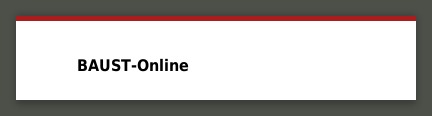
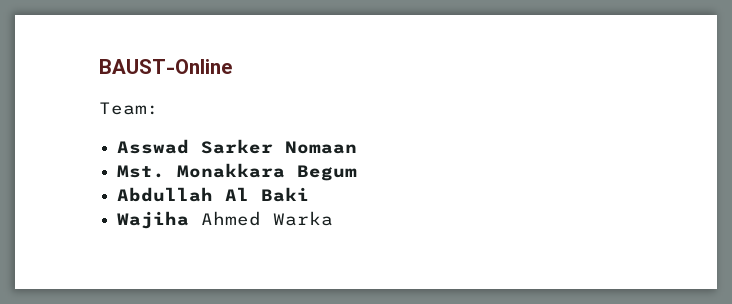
+ Team:
+ Asswad Sarker Nomaan
+ Mst. Monakkara Begum
+ Abdullah Al Baki
+ Wajiha Ahmed Warka

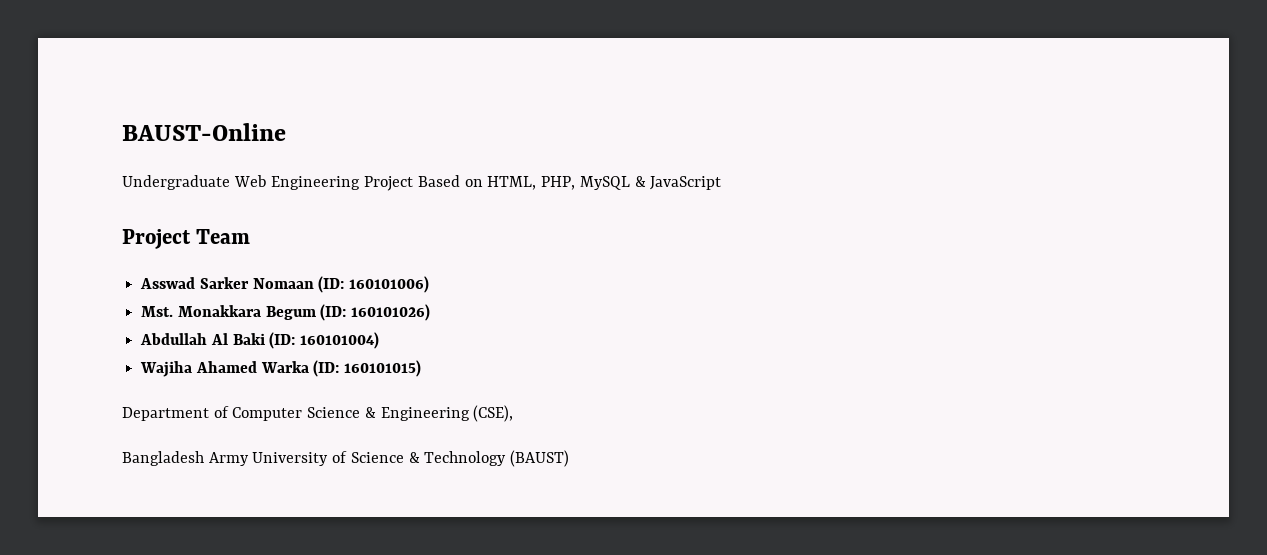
- Team:
+ Undergraduate Web Engineering Project Based on HTML, PHP, MySQL & JavaScript
+ Project Team
- Asswad Sarker Nomaan
+ Asswad Sarker Nomaan (ID: 160101006)
- Mst. Monakkara Begum
+ Mst. Monakkara Begum (ID: 160101026)
- Abdullah Al Baki
+ Abdullah Al Baki (ID: 160101004)
- Wajiha Ahmed Warka
+ Wajiha Ahamed Warka (ID: 160101015)
+ Department of Computer Science & Engineering (CSE),
+ Bangladesh Army University of Science & Technology (BAUST)

